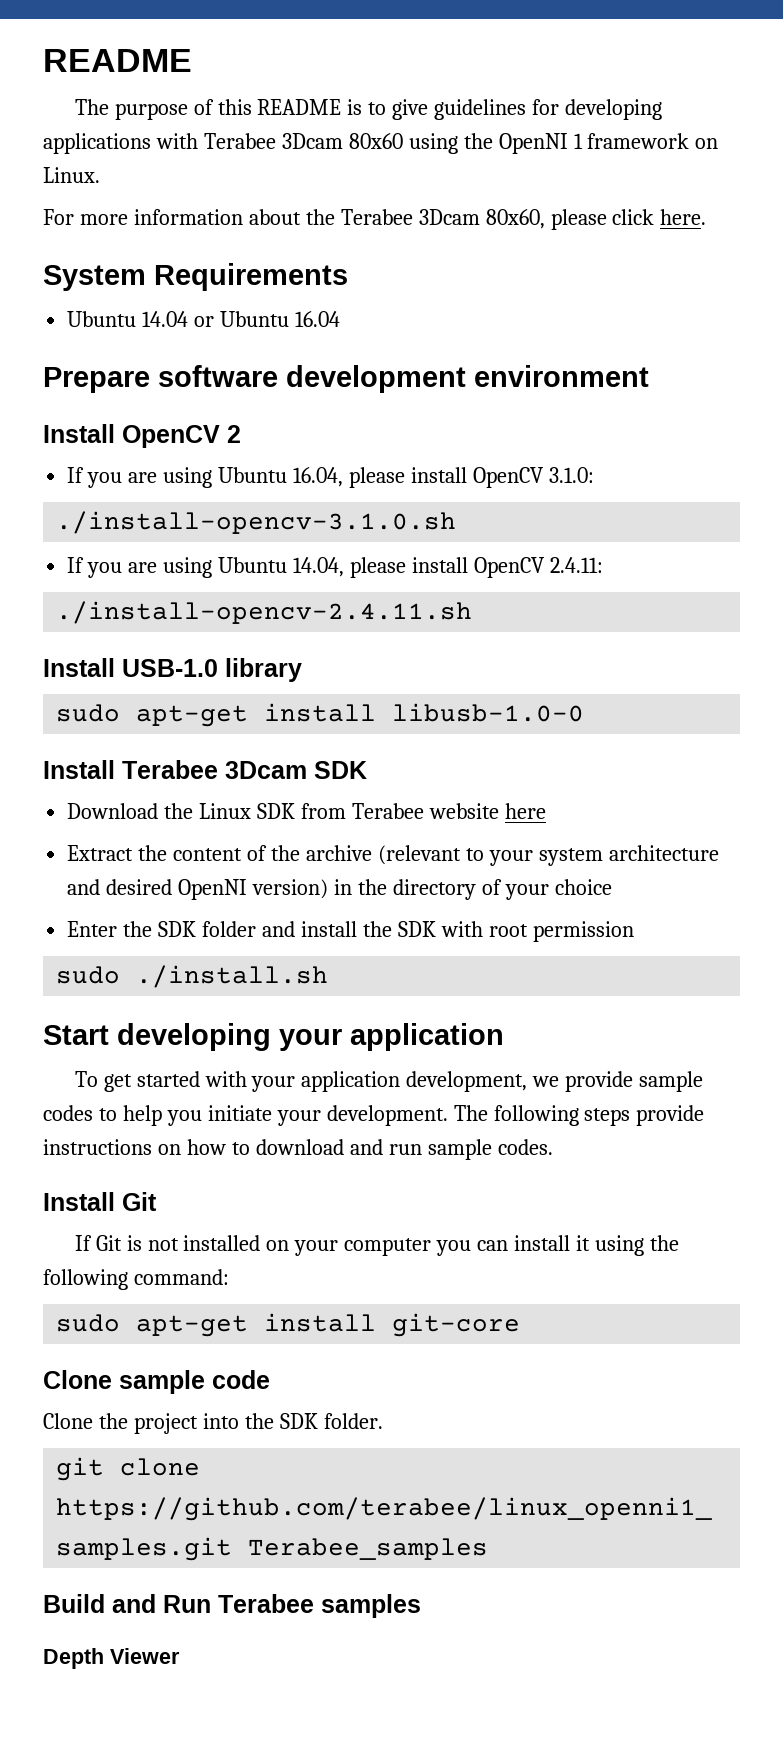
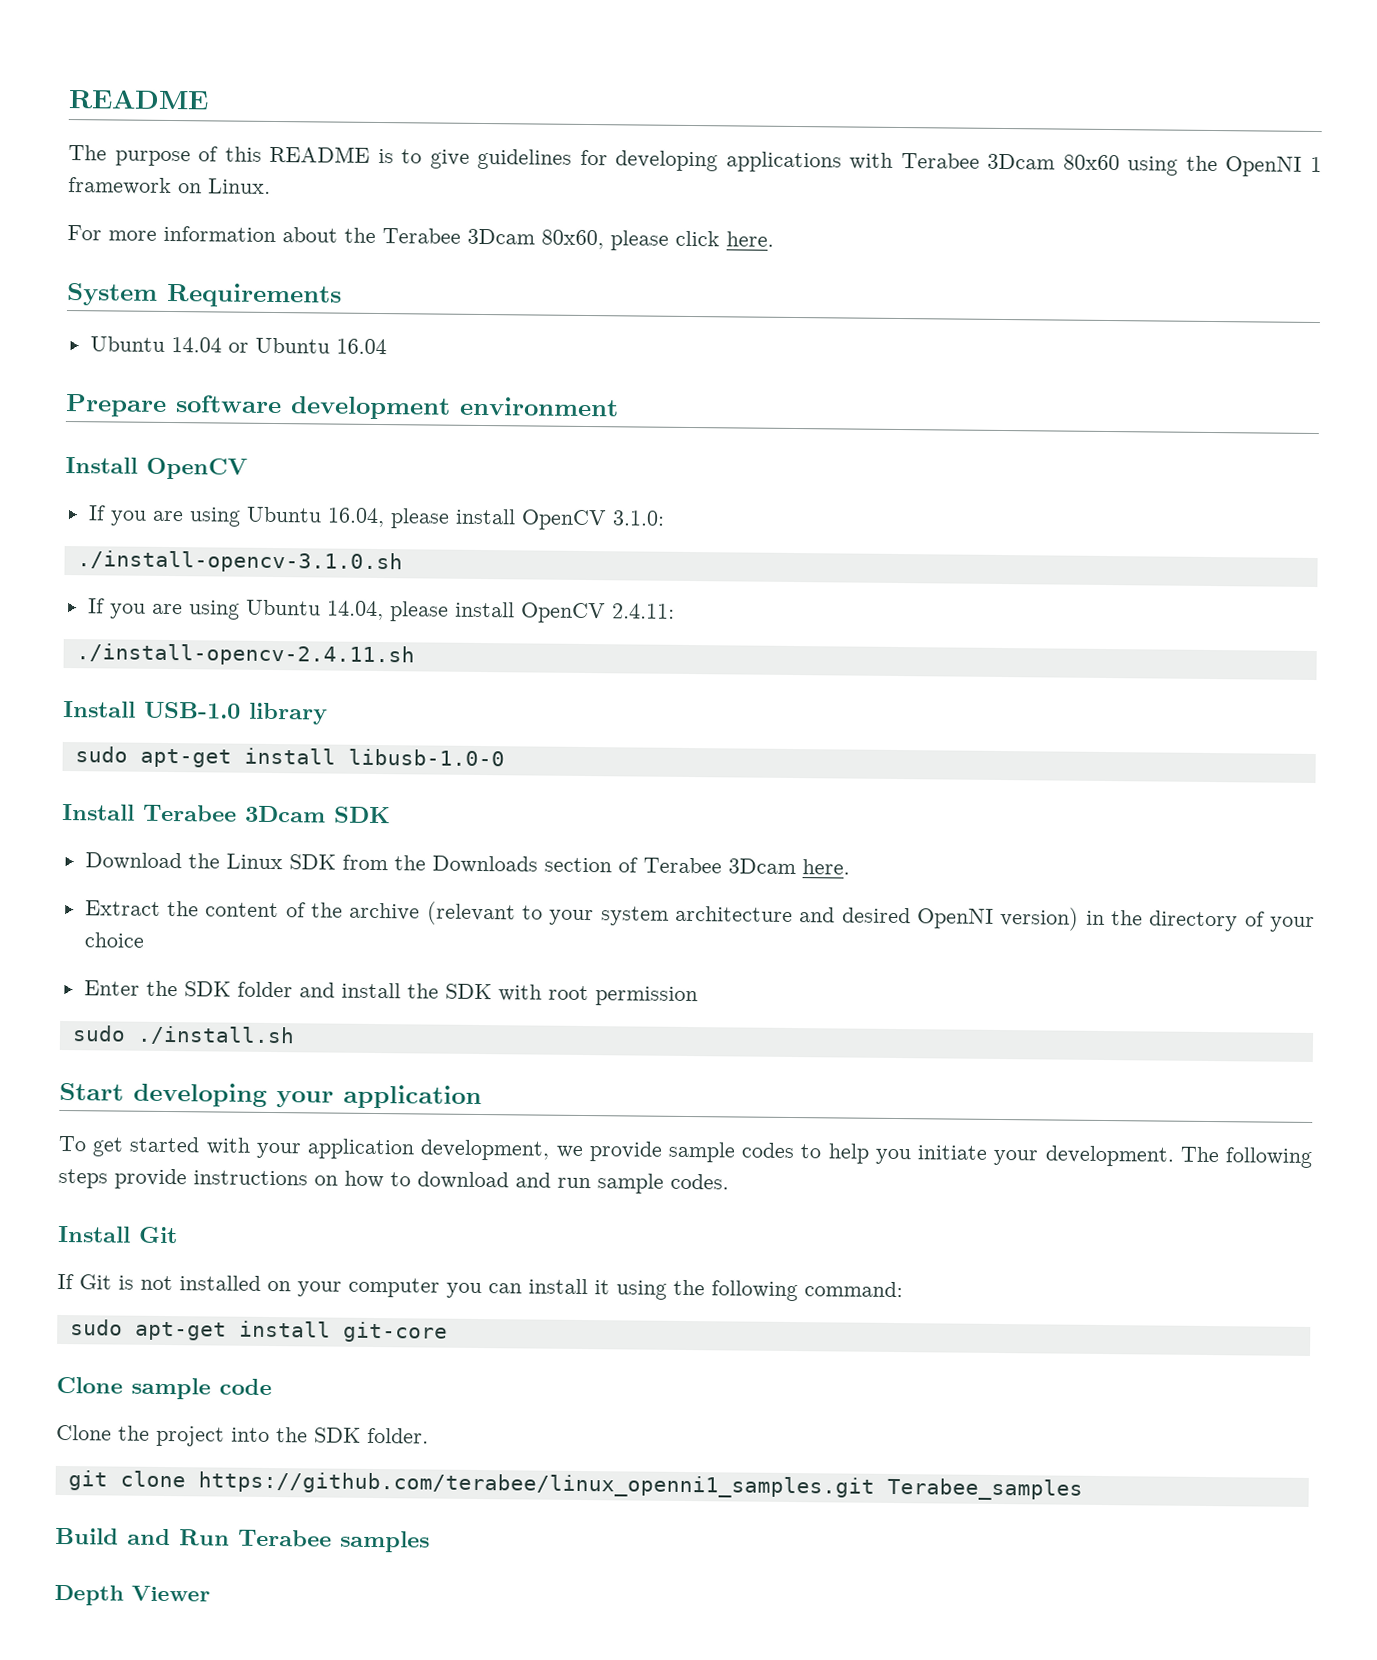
- Install OpenCV 2
+ Install OpenCV
- Download the Linux SDK from Terabee website here
+ Download the Linux SDK from the Downloads section of Terabee 3Dcam here.

